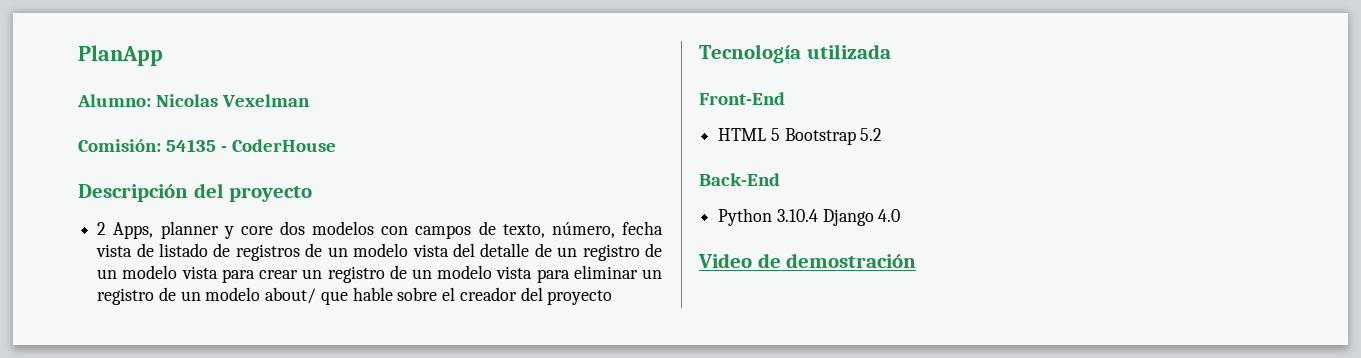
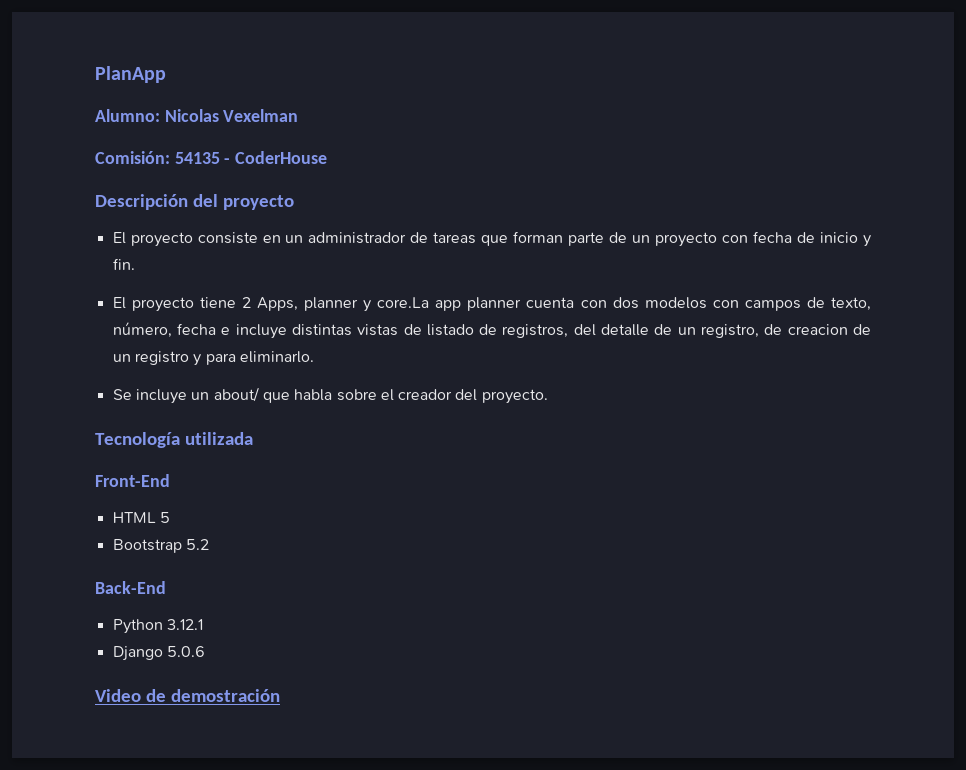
- 2 Apps, planner y core dos modelos con campos de texto, número, fecha vista de listado de registros de un modelo vista del detalle de un registro de un modelo vista para crear un registro de un modelo vista para eliminar un registro de un modelo about/ que hable sobre el creador del proyecto
+ El proyecto consiste en un administrador de tareas que forman parte de un proyecto con fecha de inicio y fin.
+ El proyecto tiene 2 Apps, planner y core.La app planner cuenta con dos modelos con campos de texto, número, fecha e incluye distintas vistas de listado de registros, del detalle de un registro, de creacion de un registro y para eliminarlo.
+ Se incluye un about/ que habla sobre el creador del proyecto.
- HTML 5 Bootstrap 5.2
+ HTML 5
+ Bootstrap 5.2
- Python 3.10.4 Django 4.0
+ Python 3.12.1
+ Django 5.0.6

